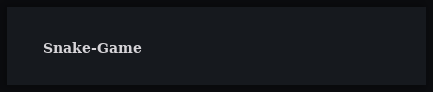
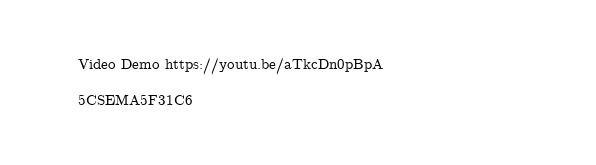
- Snake-Game
+ Video Demo https://youtu.be/aTkcDn0pBpA
+ 5CSEMA5F31C6

